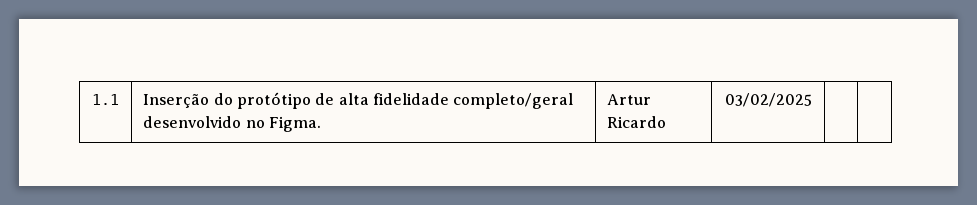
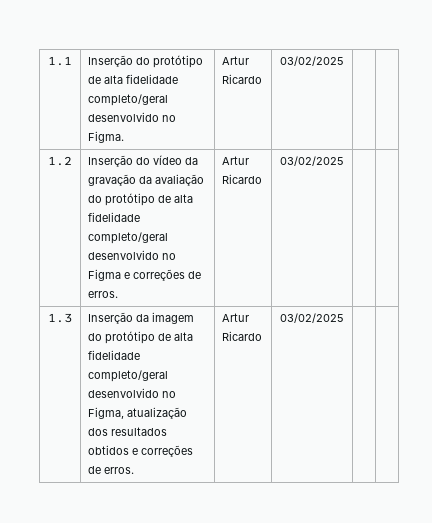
+ 1.2 | Inserção do vídeo da gravação da avaliação do protótipo de alta fidelidade completo/geral desenvolvido no Figma e correções de erros. | Artur Ricardo | 03/02/2025 | |
+ 1.3 | Inserção da imagem do protótipo de alta fidelidade completo/geral desenvolvido no Figma, atualização dos resultados obtidos e correções de erros. | Artur Ricardo | 03/02/2025 | |

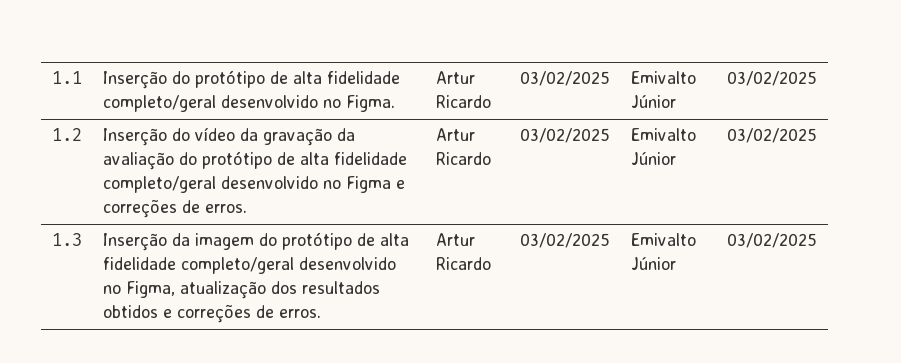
- 1.1 | Inserção do protótipo de alta fidelidade completo/geral desenvolvido no Figma. | Artur Ricardo | 03/02/2025 | |
+ 1.1 | Inserção do protótipo de alta fidelidade completo/geral desenvolvido no Figma. | Artur Ricardo | 03/02/2025 | Emivalto Júnior | 03/02/2025
- 1.2 | Inserção do vídeo da gravação da avaliação do protótipo de alta fidelidade completo/geral desenvolvido no Figma e correções de erros. | Artur Ricardo | 03/02/2025 | |
+ 1.2 | Inserção do vídeo da gravação da avaliação do protótipo de alta fidelidade completo/geral desenvolvido no Figma e correções de erros. | Artur Ricardo | 03/02/2025 | Emivalto Júnior | 03/02/2025
- 1.3 | Inserção da imagem do protótipo de alta fidelidade completo/geral desenvolvido no Figma, atualização dos resultados obtidos e correções de erros. | Artur Ricardo | 03/02/2025 | |
+ 1.3 | Inserção da imagem do protótipo de alta fidelidade completo/geral desenvolvido no Figma, atualização dos resultados obtidos e correções de erros. | Artur Ricardo | 03/02/2025 | Emivalto Júnior | 03/02/2025

